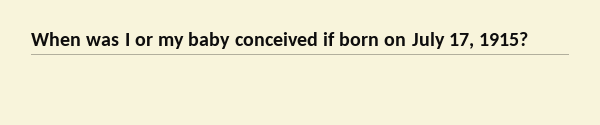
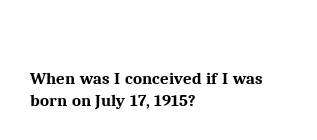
- When was I or my baby conceived if born on July 17, 1915?
+ When was I conceived if I was born on July 17, 1915?

